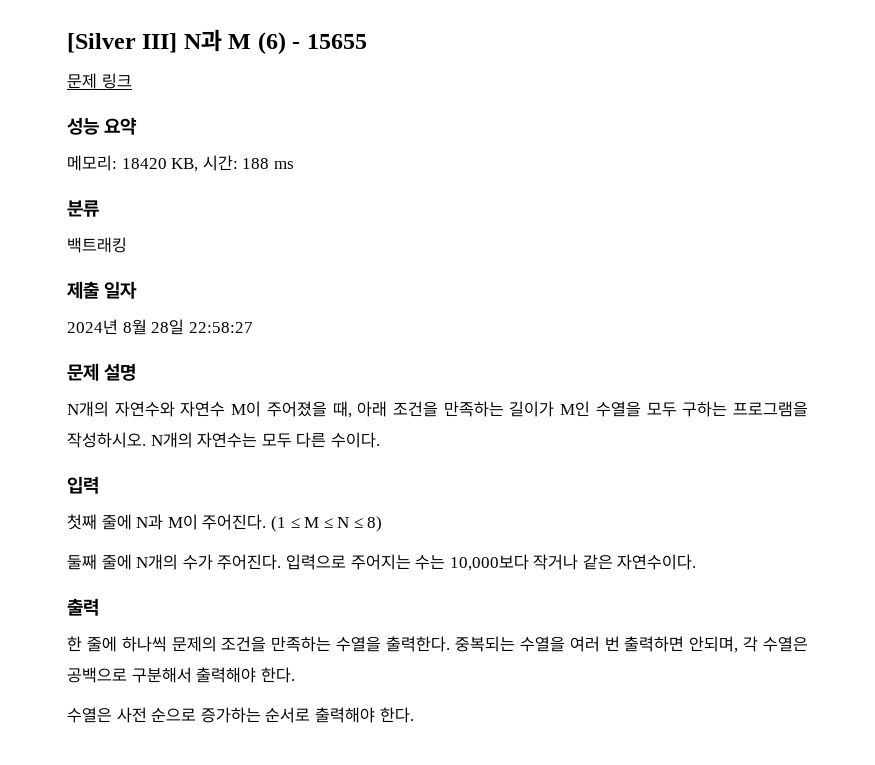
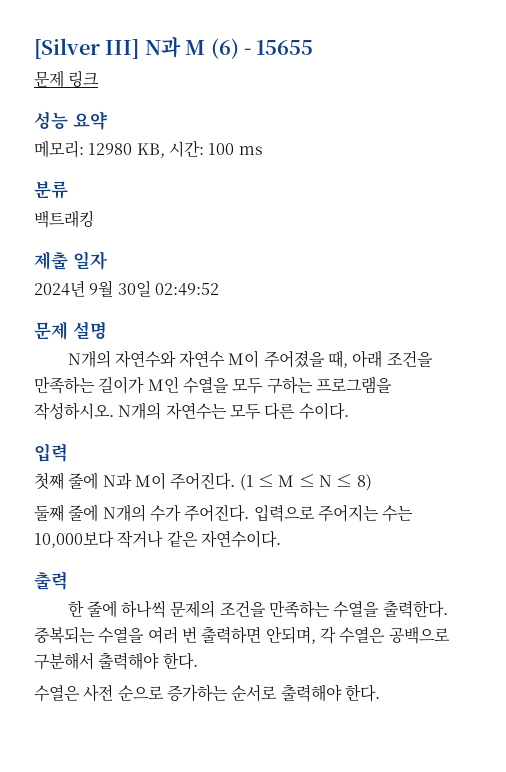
- 메모리: 18420 KB, 시간: 188 ms
+ 메모리: 12980 KB, 시간: 100 ms
- 2024년 8월 28일 22:58:27
+ 2024년 9월 30일 02:49:52

